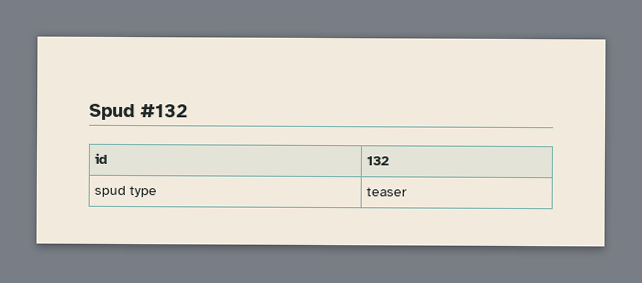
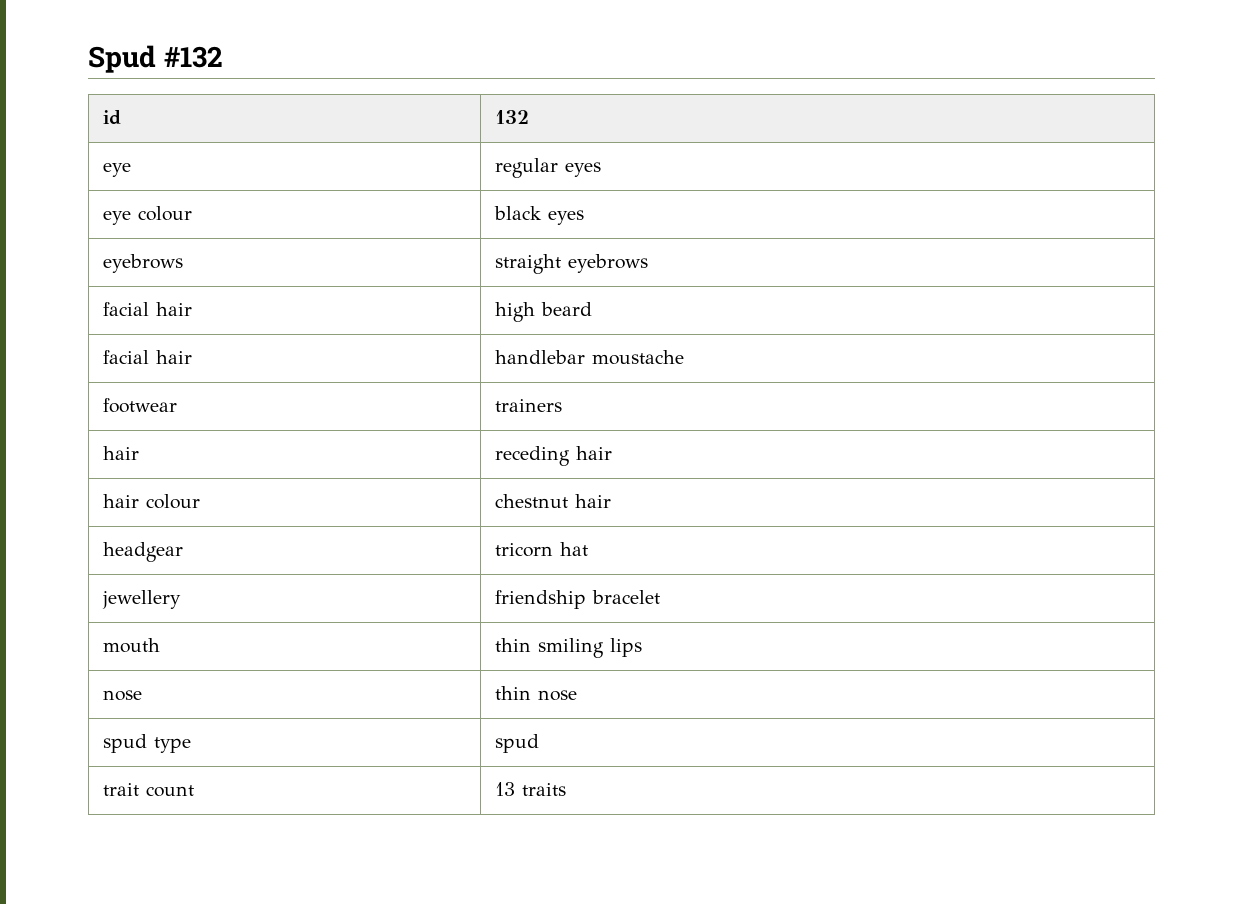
- spud type | teaser
+ eye | regular eyes
+ eye colour | black eyes
+ eyebrows | straight eyebrows
+ facial hair | high beard
+ facial hair | handlebar moustache
+ footwear | trainers
+ hair | receding hair
+ hair colour | chestnut hair
+ headgear | tricorn hat
+ jewellery | friendship bracelet
+ mouth | thin smiling lips
+ nose | thin nose
+ spud type | spud
+ trait count | 13 traits

